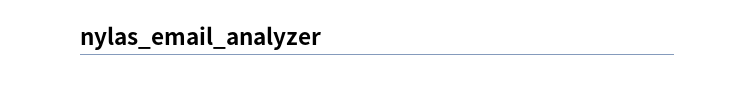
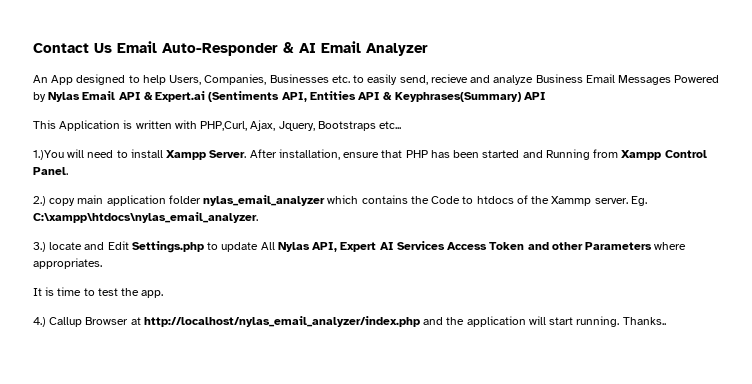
- nylas_email_analyzer
+ Contact Us Email Auto-Responder & AI Email Analyzer
+ An App designed to help Users, Companies, Businesses etc. to easily send, recieve and analyze Business Email Messages Powered by Nylas Email API & Expert.ai (Sentiments API, Entities API & Keyphrases(Summary) API
+ This Application is written with PHP,Curl, Ajax, Jquery, Bootstraps etc...
+ 1.)You will need to install Xampp Server. After installation, ensure that PHP has been started and Running from Xampp Control Panel.
+ 2.) copy main application folder nylas_email_analyzer which contains the Code to htdocs of the Xammp server. Eg. C:\xampp\htdocs\nylas_email_analyzer.
+ 3.) locate and Edit Settings.php to update All Nylas API, Expert AI Services Access Token and other Parameters where appropriates.
+ It is time to test the app.
+ 4.) Callup Browser at http://localhost/nylas_email_analyzer/index.php and the application will start running. Thanks..

